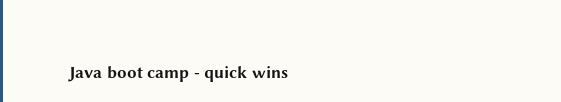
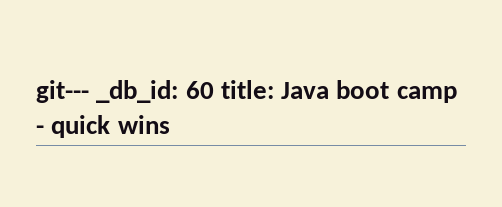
- Java boot camp - quick wins
+ git--- _db_id: 60 title: Java boot camp - quick wins

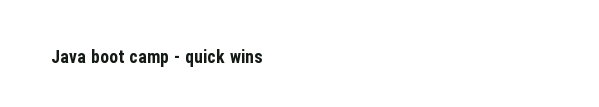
- git--- _db_id: 60 title: Java boot camp - quick wins
+ Java boot camp - quick wins

